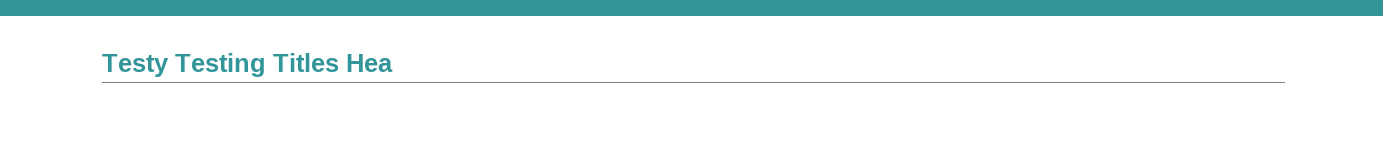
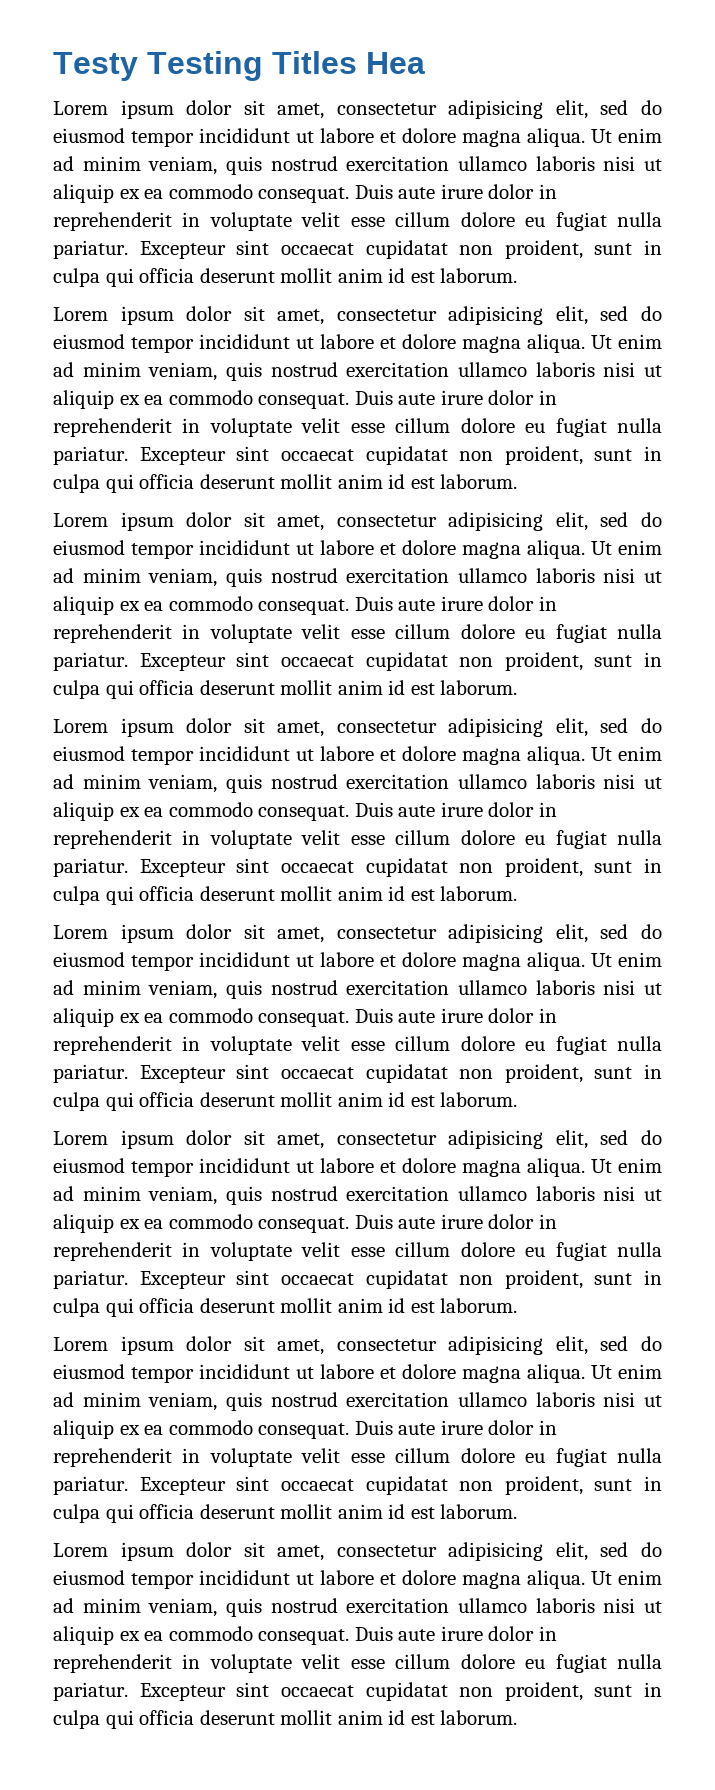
  Testy Testing Titles Hea
+ Lorem ipsum dolor sit amet, consectetur adipisicing elit, sed do eiusmod tempor incididunt ut labore et dolore magna aliqua. Ut enim ad minim veniam, quis nostrud exercitation ullamco laboris nisi ut aliquip ex ea commodo consequat. Duis aute irure dolor in reprehenderit in voluptate velit esse cillum dolore eu fugiat nulla pariatur. Excepteur sint occaecat cupidatat non proident, sunt in culpa qui officia deserunt mollit anim id est laborum.
+ Lorem ipsum dolor sit amet, consectetur adipisicing elit, sed do eiusmod tempor incididunt ut labore et dolore magna aliqua. Ut enim ad minim veniam, quis nostrud exercitation ullamco laboris nisi ut aliquip ex ea commodo consequat. Duis aute irure dolor in reprehenderit in voluptate velit esse cillum dolore eu fugiat nulla pariatur. Excepteur sint occaecat cupidatat non proident, sunt in culpa qui officia deserunt mollit anim id est laborum.
+ Lorem ipsum dolor sit amet, consectetur adipisicing elit, sed do eiusmod tempor incididunt ut labore et dolore magna aliqua. Ut enim ad minim veniam, quis nostrud exercitation ullamco laboris nisi ut aliquip ex ea commodo consequat. Duis aute irure dolor in reprehenderit in voluptate velit esse cillum dolore eu fugiat nulla pariatur. Excepteur sint occaecat cupidatat non proident, sunt in culpa qui officia deserunt mollit anim id est laborum.
+ Lorem ipsum dolor sit amet, consectetur adipisicing elit, sed do eiusmod tempor incididunt ut labore et dolore magna aliqua. Ut enim ad minim veniam, quis nostrud exercitation ullamco laboris nisi ut aliquip ex ea commodo consequat. Duis aute irure dolor in reprehenderit in voluptate velit esse cillum dolore eu fugiat nulla pariatur. Excepteur sint occaecat cupidatat non proident, sunt in culpa qui officia deserunt mollit anim id est laborum.
+ Lorem ipsum dolor sit amet, consectetur adipisicing elit, sed do eiusmod tempor incididunt ut labore et dolore magna aliqua. Ut enim ad minim veniam, quis nostrud exercitation ullamco laboris nisi ut aliquip ex ea commodo consequat. Duis aute irure dolor in reprehenderit in voluptate velit esse cillum dolore eu fugiat nulla pariatur. Excepteur sint occaecat cupidatat non proident, sunt in culpa qui officia deserunt mollit anim id est laborum.
+ Lorem ipsum dolor sit amet, consectetur adipisicing elit, sed do eiusmod tempor incididunt ut labore et dolore magna aliqua. Ut enim ad minim veniam, quis nostrud exercitation ullamco laboris nisi ut aliquip ex ea commodo consequat. Duis aute irure dolor in reprehenderit in voluptate velit esse cillum dolore eu fugiat nulla pariatur. Excepteur sint occaecat cupidatat non proident, sunt in culpa qui officia deserunt mollit anim id est laborum.
+ Lorem ipsum dolor sit amet, consectetur adipisicing elit, sed do eiusmod tempor incididunt ut labore et dolore magna aliqua. Ut enim ad minim veniam, quis nostrud exercitation ullamco laboris nisi ut aliquip ex ea commodo consequat. Duis aute irure dolor in reprehenderit in voluptate velit esse cillum dolore eu fugiat nulla pariatur. Excepteur sint occaecat cupidatat non proident, sunt in culpa qui officia deserunt mollit anim id est laborum.
+ Lorem ipsum dolor sit amet, consectetur adipisicing elit, sed do eiusmod tempor incididunt ut labore et dolore magna aliqua. Ut enim ad minim veniam, quis nostrud exercitation ullamco laboris nisi ut aliquip ex ea commodo consequat. Duis aute irure dolor in reprehenderit in voluptate velit esse cillum dolore eu fugiat nulla pariatur. Excepteur sint occaecat cupidatat non proident, sunt in culpa qui officia deserunt mollit anim id est laborum.

